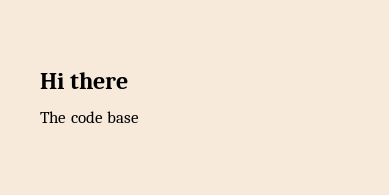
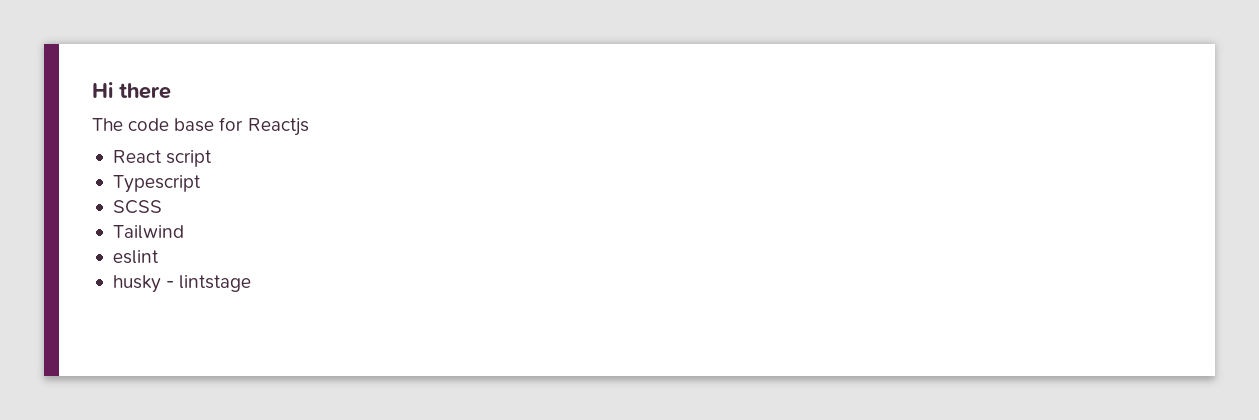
- The code base
+ The code base for Reactjs
+ React script
+ Typescript
+ SCSS
+ Tailwind
+ eslint
+ husky - lintstage

